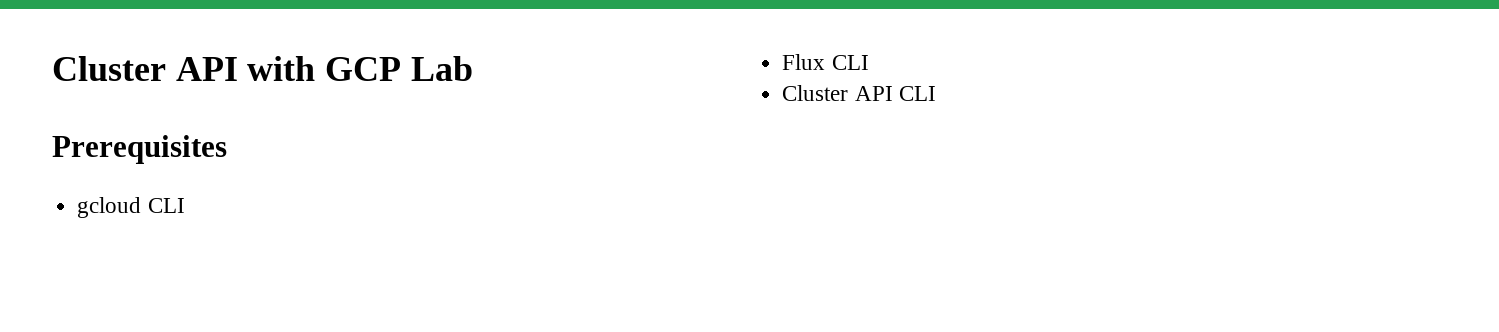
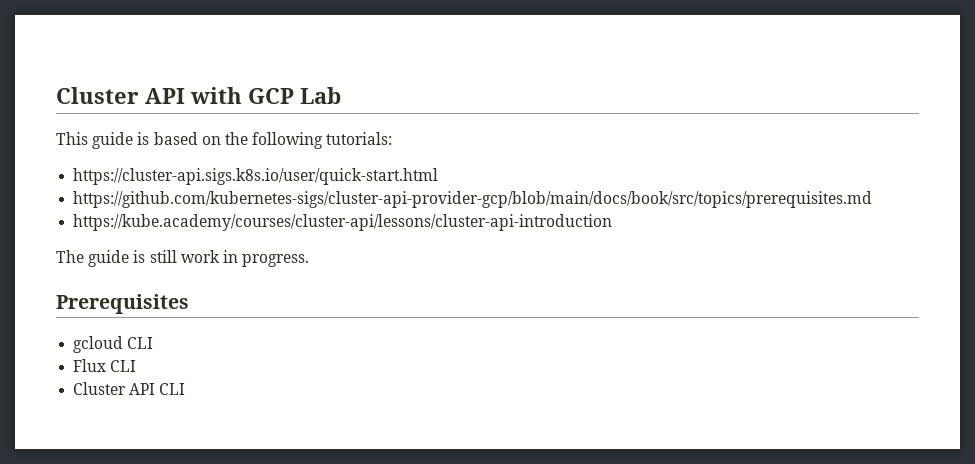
+ This guide is based on the following tutorials:
+ https://cluster-api.sigs.k8s.io/user/quick-start.html
+ https://github.com/kubernetes-sigs/cluster-api-provider-gcp/blob/main/docs/book/src/topics/prerequisites.md
+ https://kube.academy/courses/cluster-api/lessons/cluster-api-introduction
+ The guide is still work in progress.

